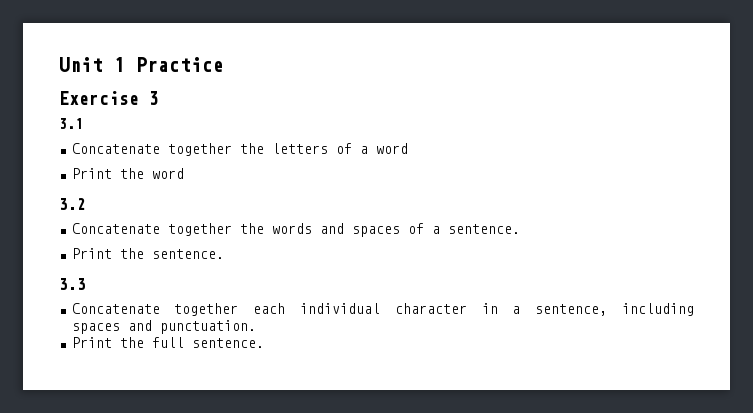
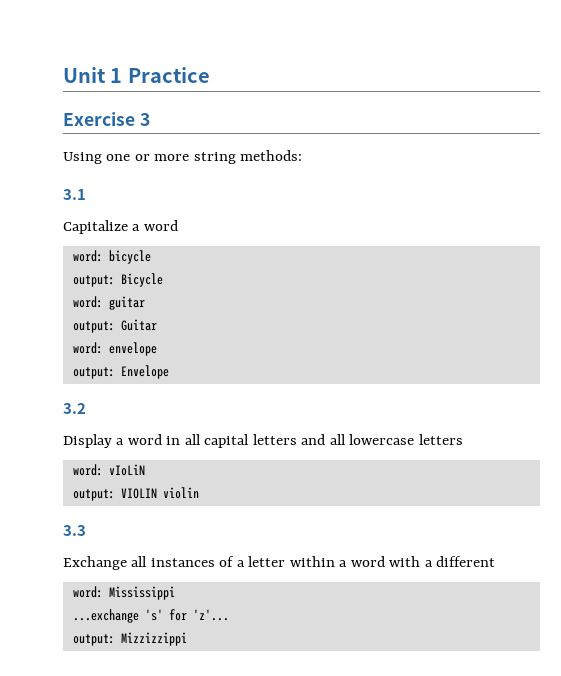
+ Using one or more string methods:
  3.1
- Concatenate together the letters of a word
- Print the word
+ Capitalize a word
+ word: bicycle
+ output: Bicycle
+ word: guitar
+ output: Guitar
+ word: envelope
+ output: Envelope
  3.2
- Concatenate together the words and spaces of a sentence.
- Print the sentence.
+ Display a word in all capital letters and all lowercase letters
+ word: vIoLiN
+ output: VIOLIN violin
  3.3
- Concatenate together each individual character in a sentence, including spaces and punctuation.
- Print the full sentence.
+ Exchange all instances of a letter within a word with a different
+ word: Mississippi
+ ...exchange 's' for 'z'...
+ output: Mizzizzippi

